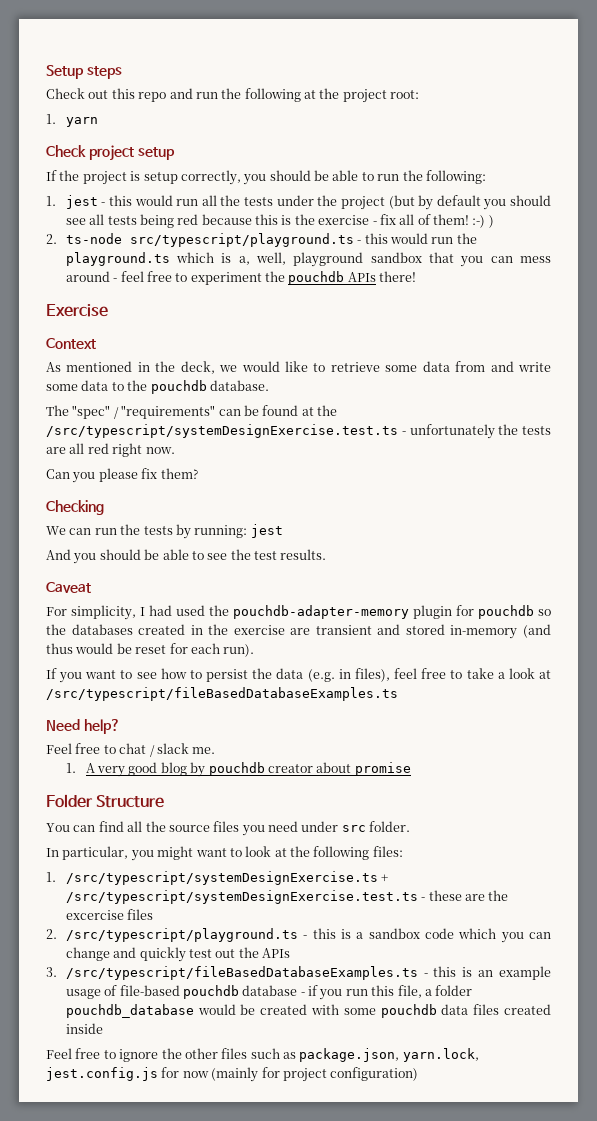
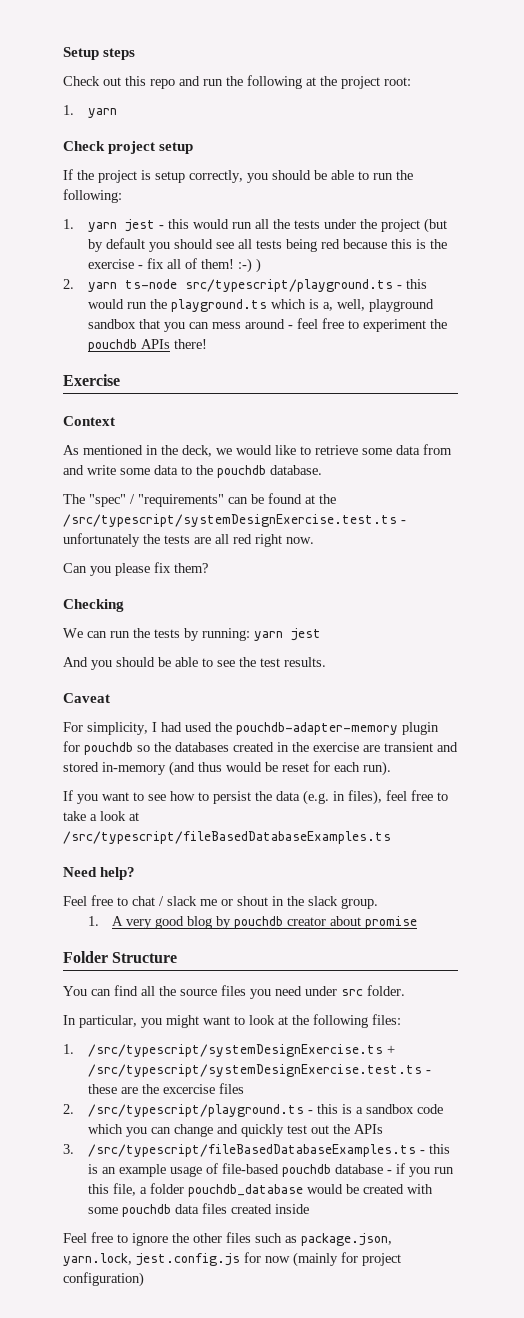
- 1. jest - this would run all the tests under the project (but by default you should see all tests being red because this is the exercise - fix all of them! :-) )
+ 1. yarn jest - this would run all the tests under the project (but by default you should see all tests being red because this is the exercise - fix all of them! :-) )
- 2. ts-node src/typescript/playground.ts - this would run the playground.ts which is a, well, playground sandbox that you can mess around - feel free to experiment the pouchdb APIs there!
+ 2. yarn ts-node src/typescript/playground.ts - this would run the playground.ts which is a, well, playground sandbox that you can mess around - feel free to experiment the pouchdb APIs there!
- We can run the tests by running: jest
+ We can run the tests by running: yarn jest
- Feel free to chat / slack me.
+ Feel free to chat / slack me or shout in the slack group.

